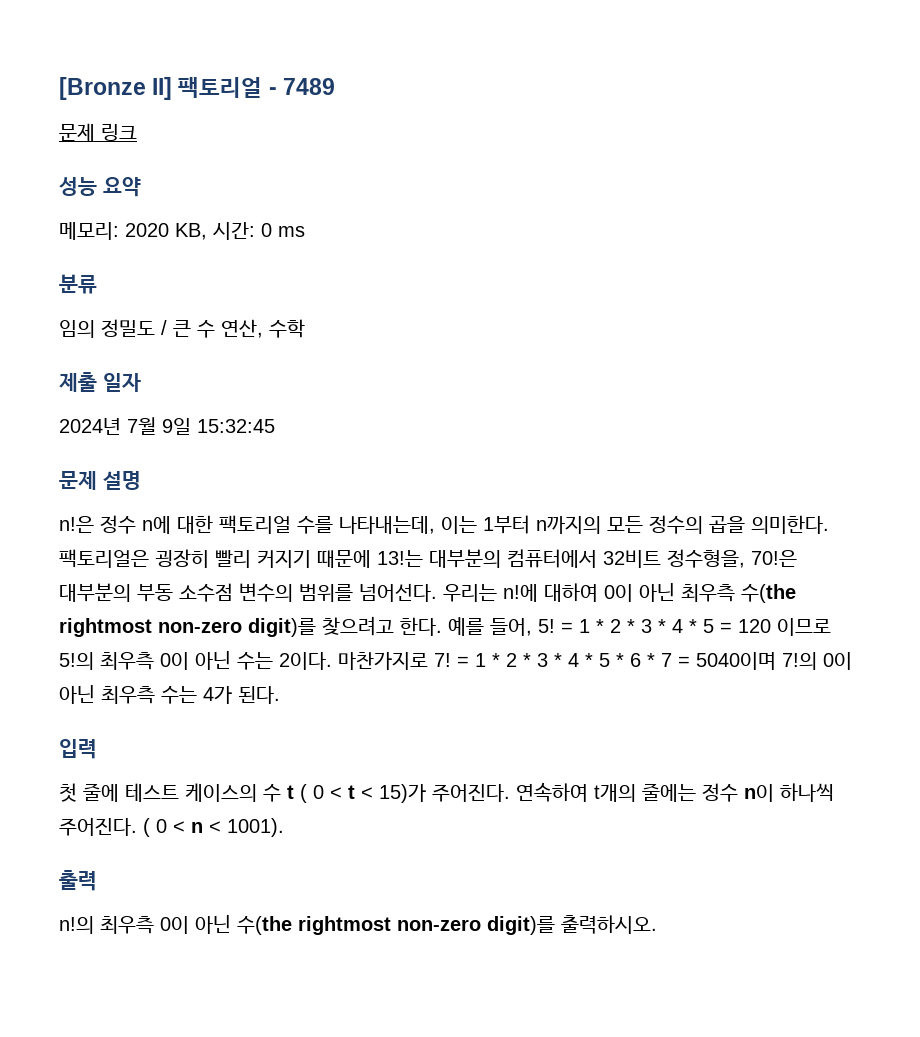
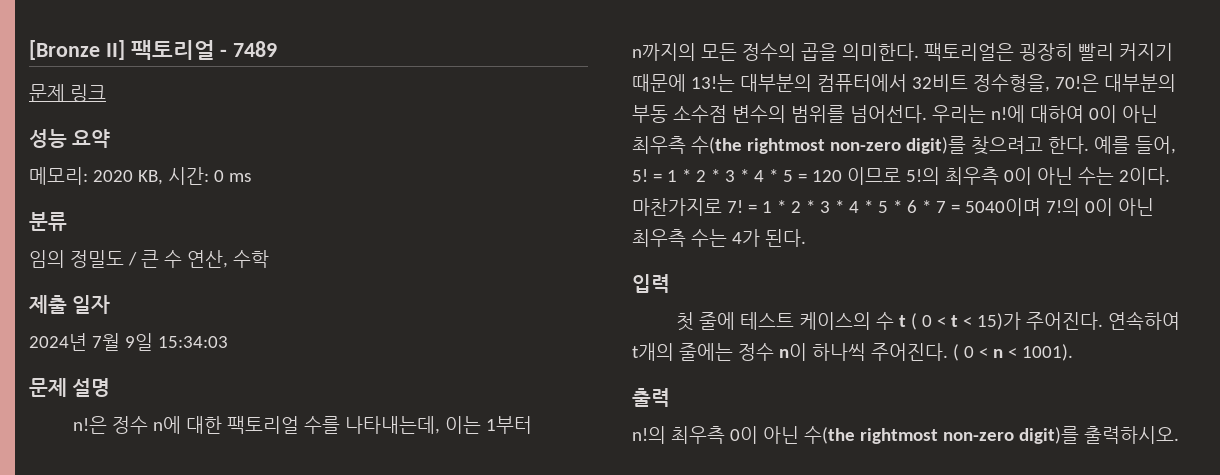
- 2024년 7월 9일 15:32:45
+ 2024년 7월 9일 15:34:03

